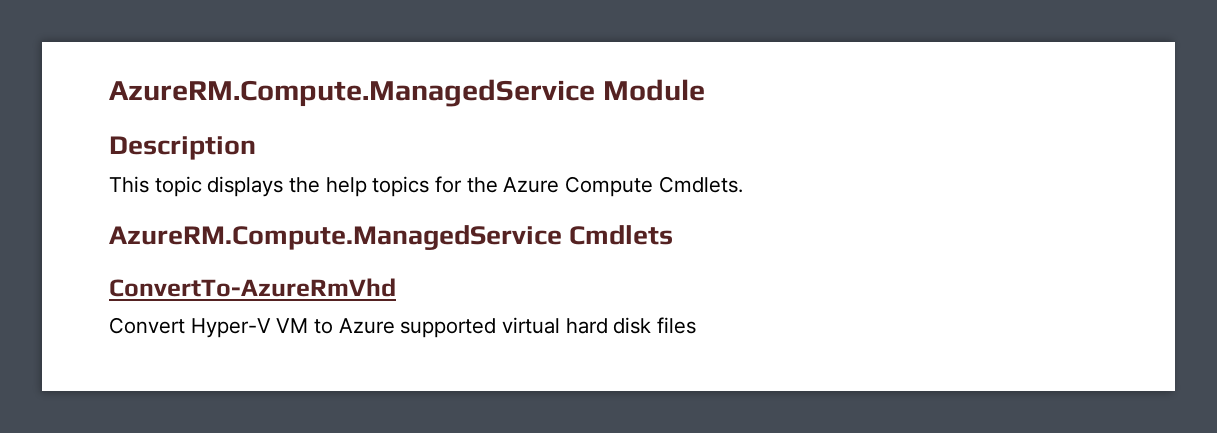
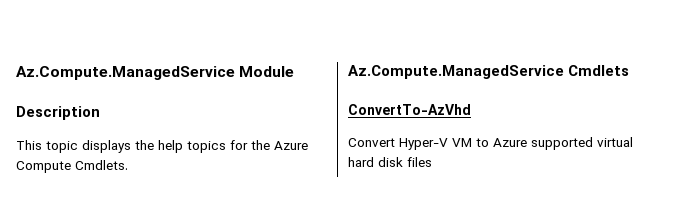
- AzureRM.Compute.ManagedService Module
+ Az.Compute.ManagedService Module
- AzureRM.Compute.ManagedService Cmdlets
+ Az.Compute.ManagedService Cmdlets
- ConvertTo-AzureRmVhd
+ ConvertTo-AzVhd

